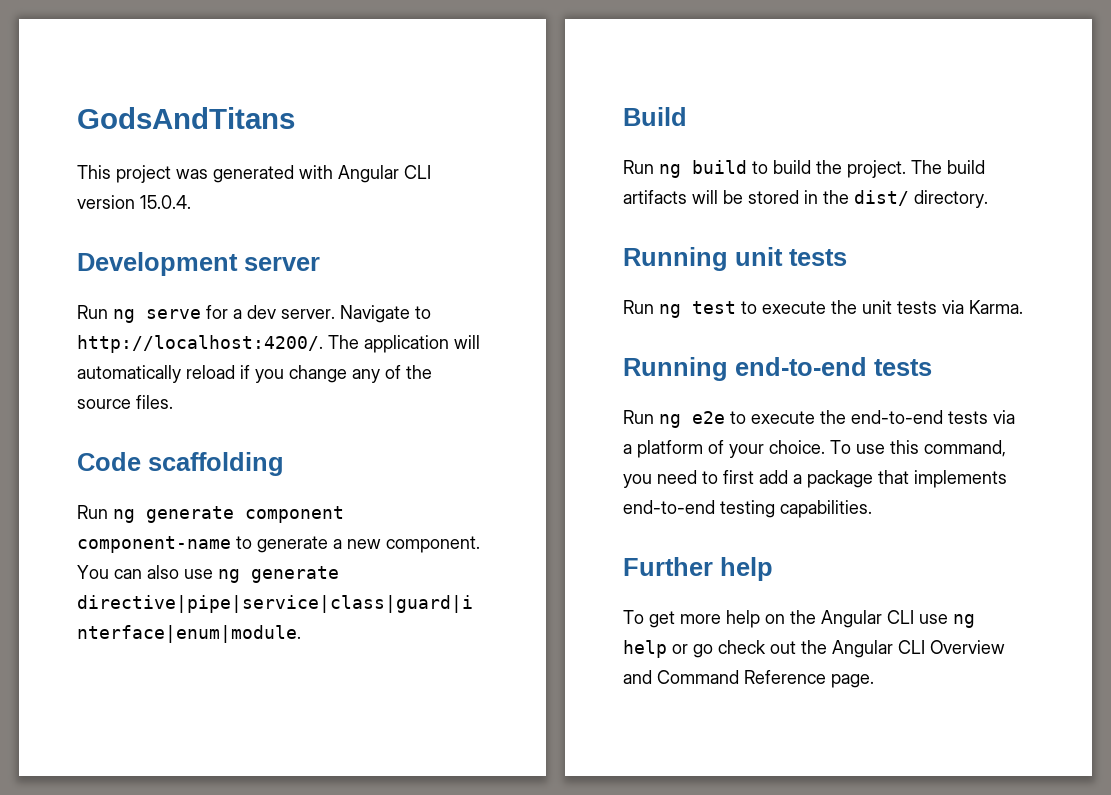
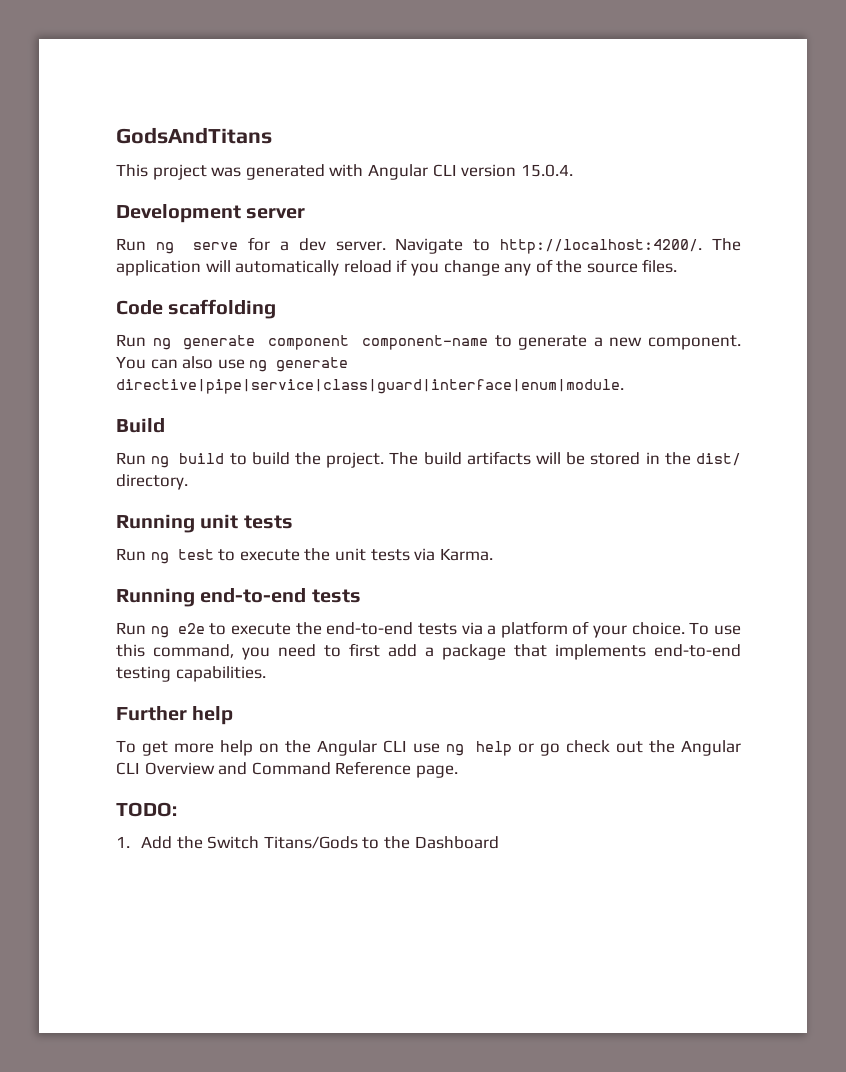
+ TODO:
+ 1. Add the Switch Titans/Gods to the Dashboard

